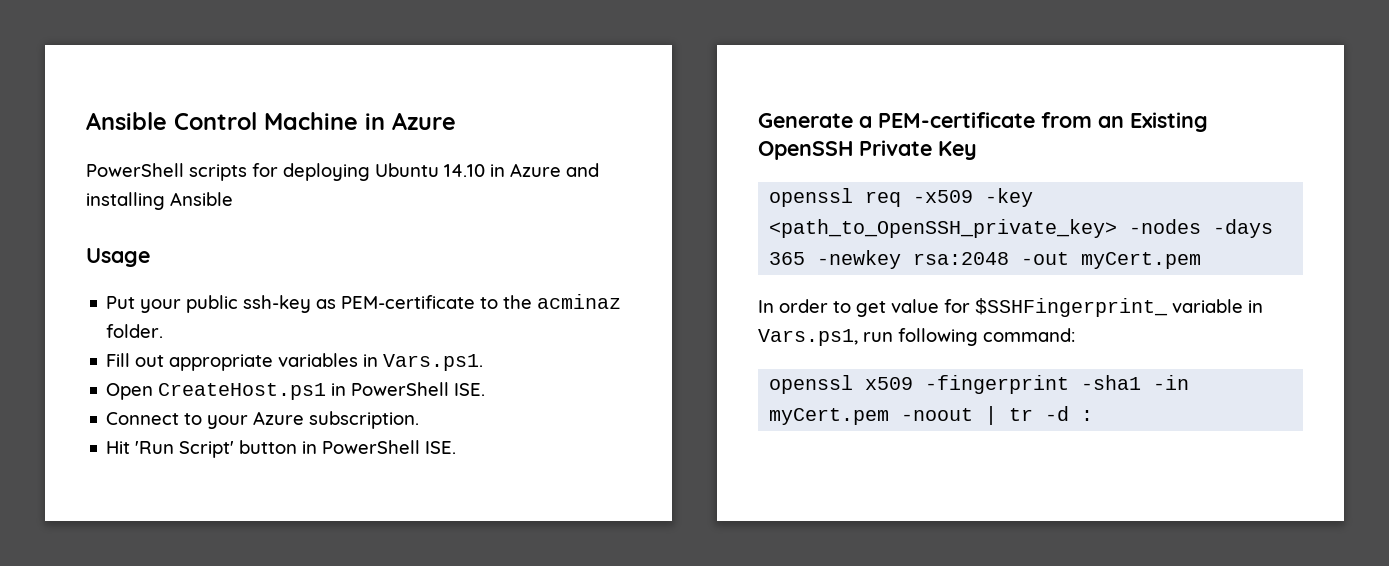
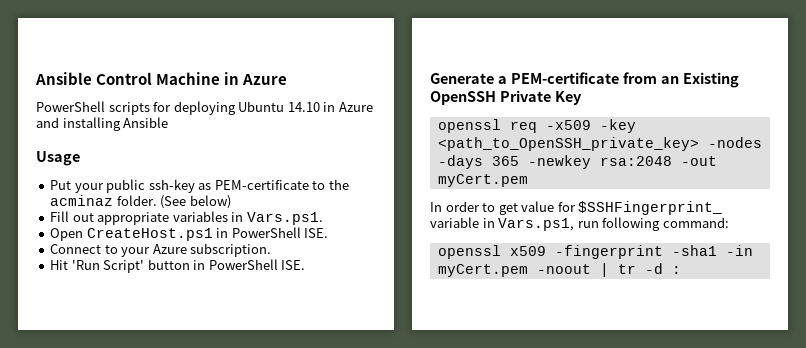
+ (See below)

